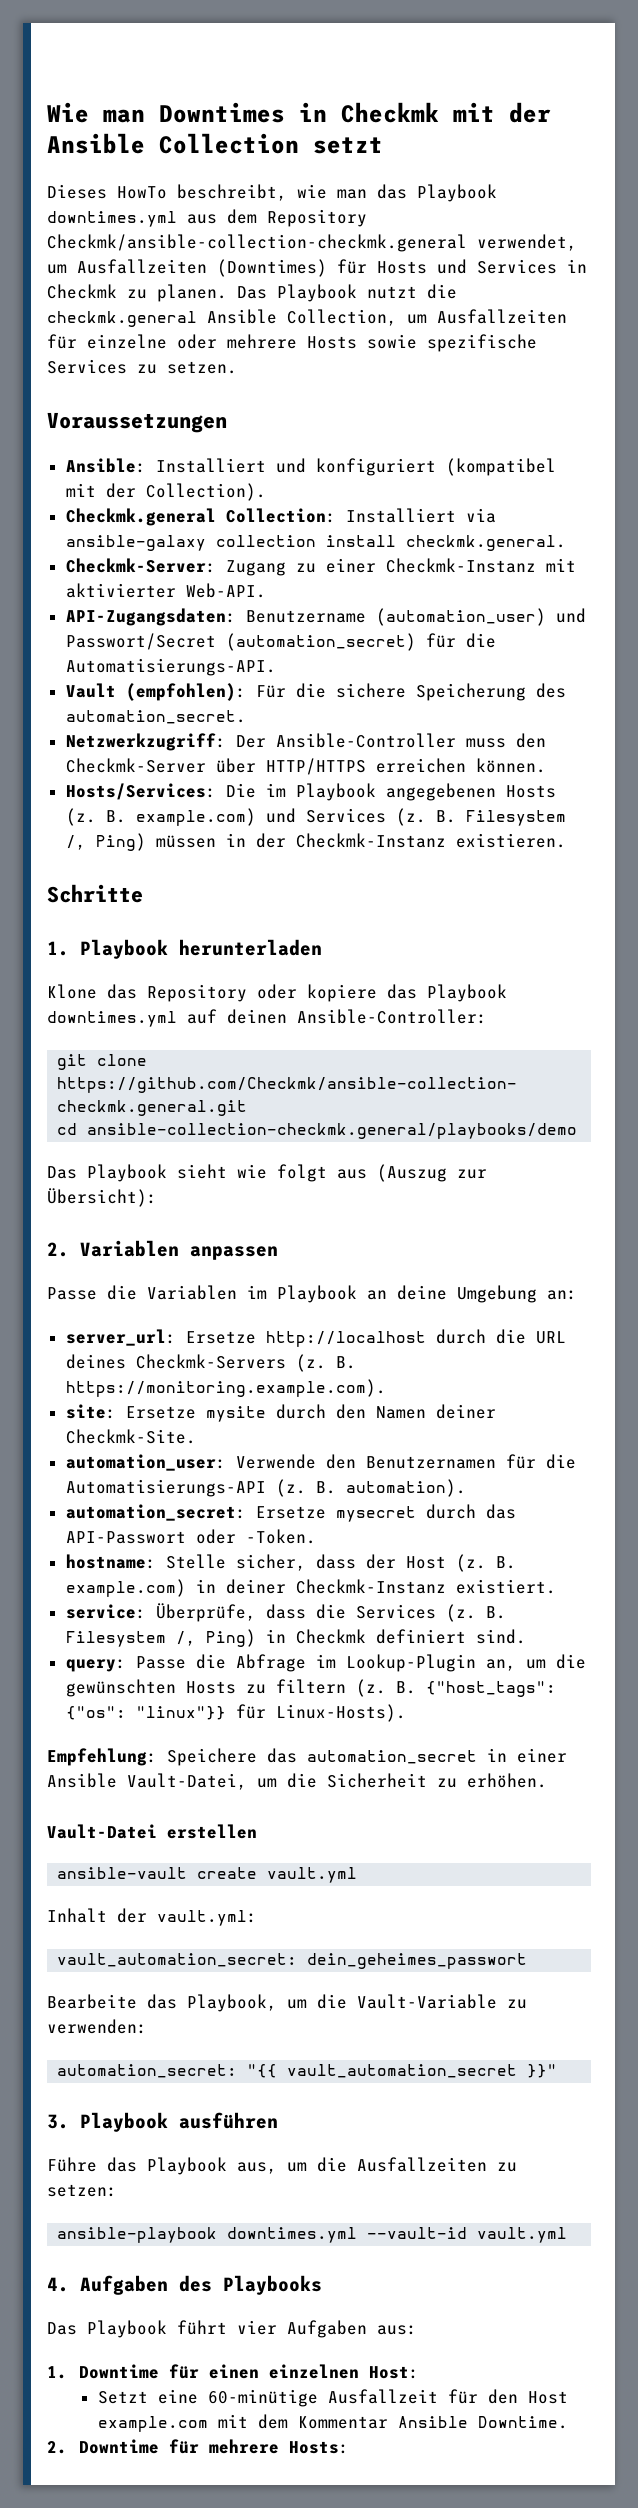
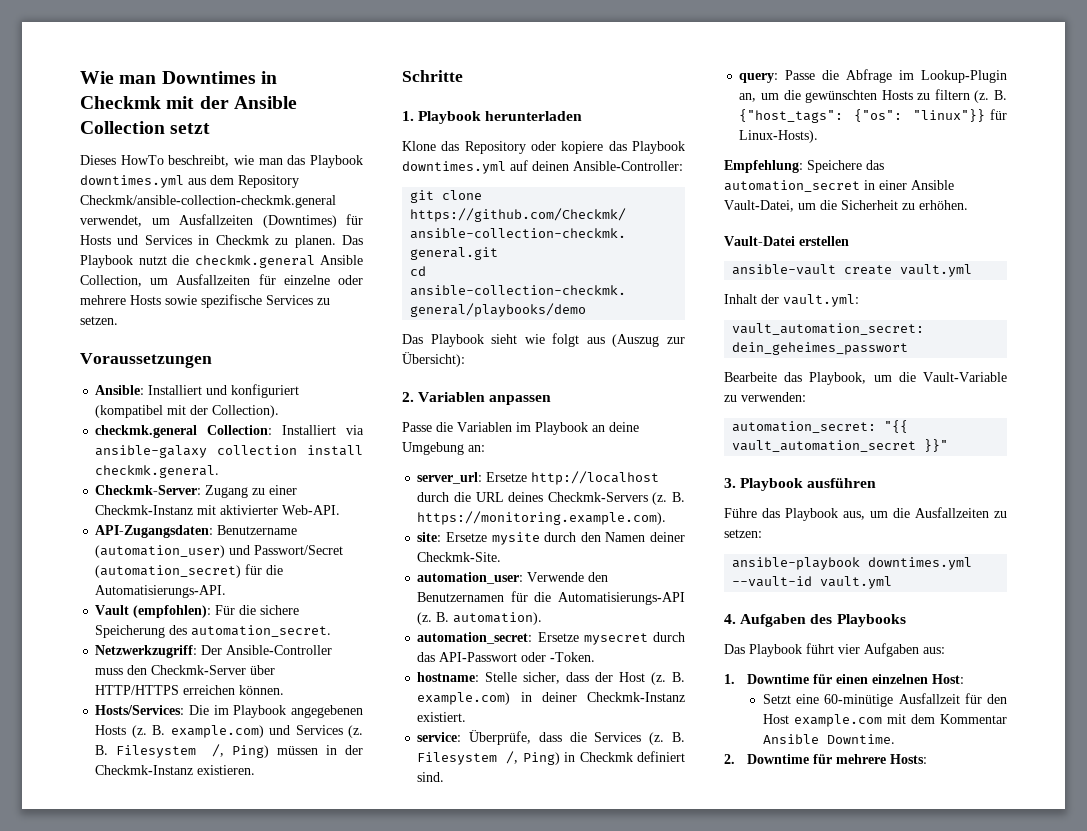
- Checkmk.general Collection: Installiert via ansible-galaxy collection install checkmk.general.
+ checkmk.general Collection: Installiert via ansible-galaxy collection install checkmk.general.

